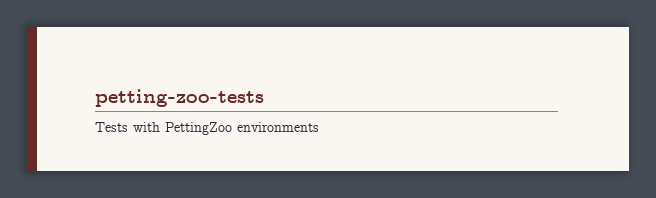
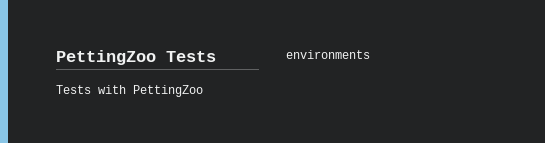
- petting-zoo-tests
+ PettingZoo Tests

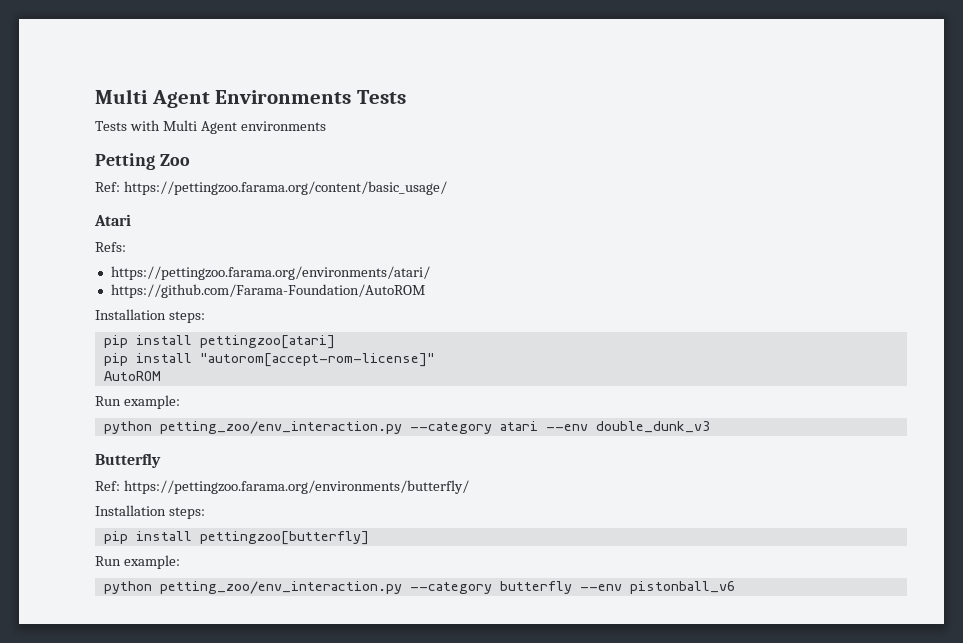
- PettingZoo Tests
+ Multi Agent Environments Tests
- Tests with PettingZoo environments
+ Tests with Multi Agent environments
+ Petting Zoo
+ Ref: https://pettingzoo.farama.org/content/basic_usage/
+ Atari
+ Refs:
+ https://pettingzoo.farama.org/environments/atari/
+ https://github.com/Farama-Foundation/AutoROM
+ Installation steps:
+ pip install pettingzoo[atari]
+ pip install "autorom[accept-rom-license]"
+ AutoROM
+ Run example:
+ python petting_zoo/env_interaction.py --category atari --env double_dunk_v3
+ Butterfly
+ Ref: https://pettingzoo.farama.org/environments/butterfly/
+ Installation steps:
+ pip install pettingzoo[butterfly]
+ Run example:
+ python petting_zoo/env_interaction.py --category butterfly --env pistonball_v6

